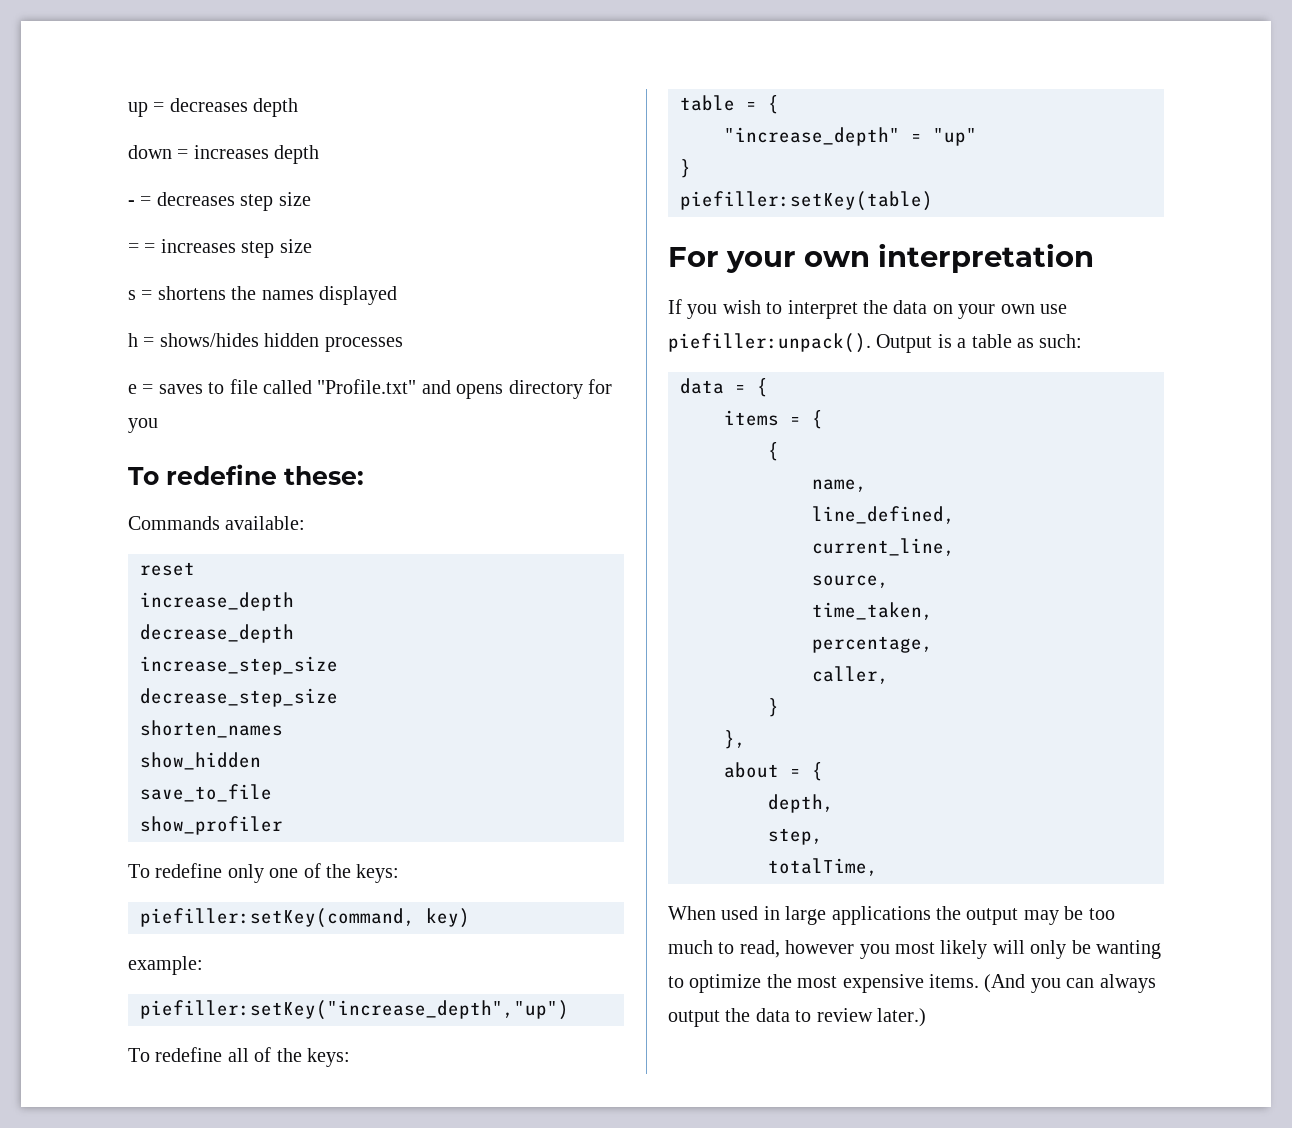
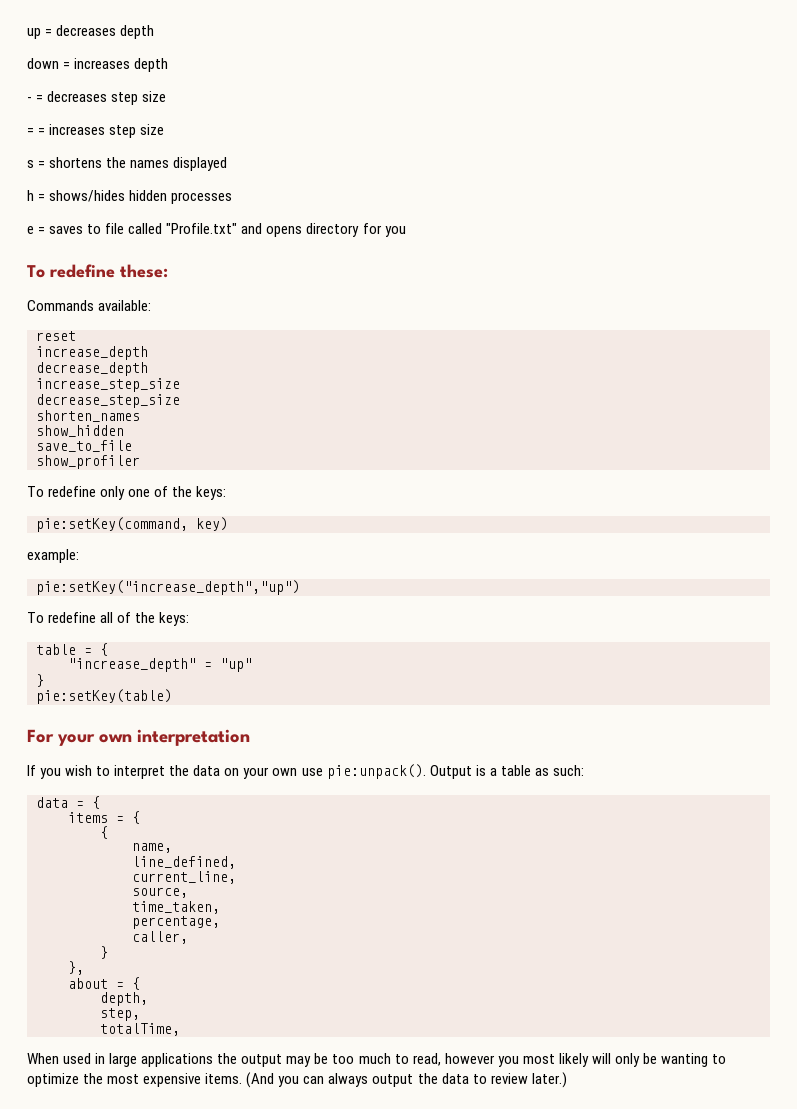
- piefiller:setKey(command, key)
+ pie:setKey(command, key)
- piefiller:setKey("increase_depth","up")
+ pie:setKey("increase_depth","up")
- piefiller:setKey(table)
+ pie:setKey(table)
- If you wish to interpret the data on your own use piefiller:unpack().
+ If you wish to interpret the data on your own use pie:unpack().

